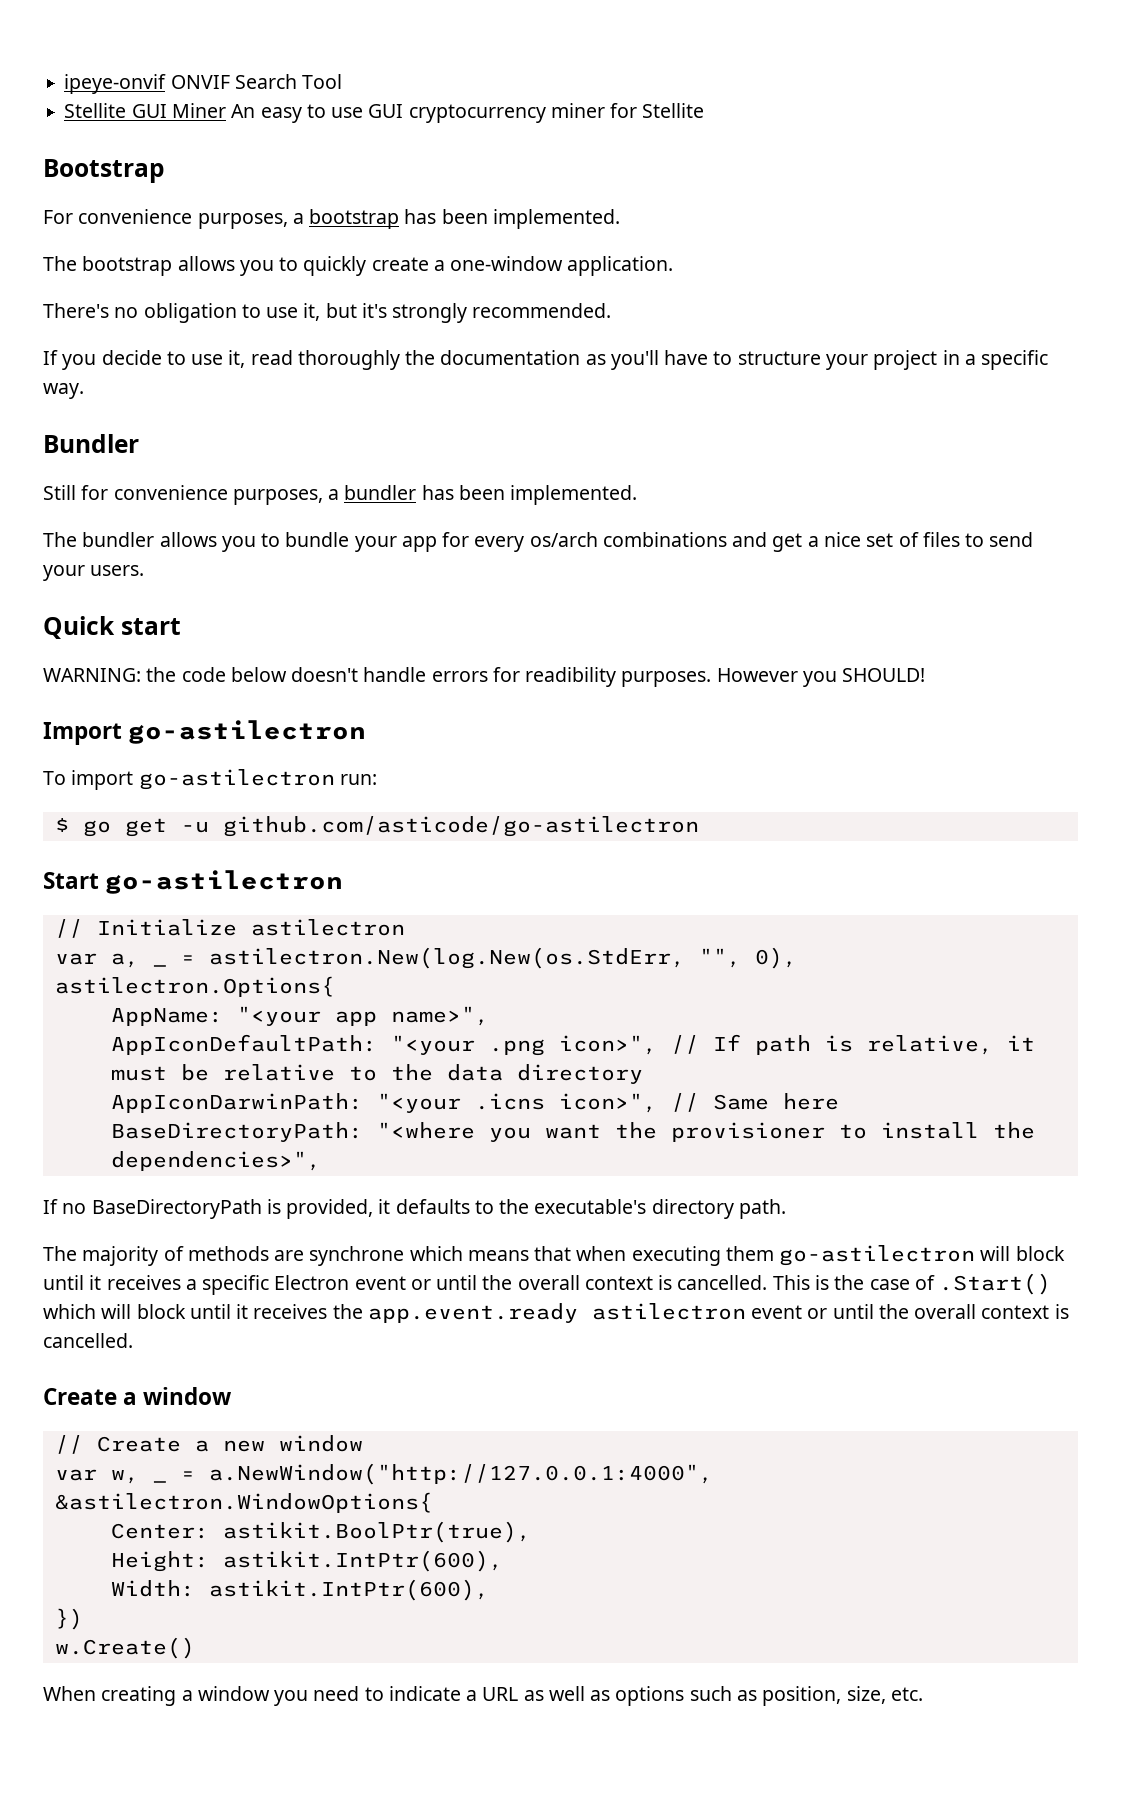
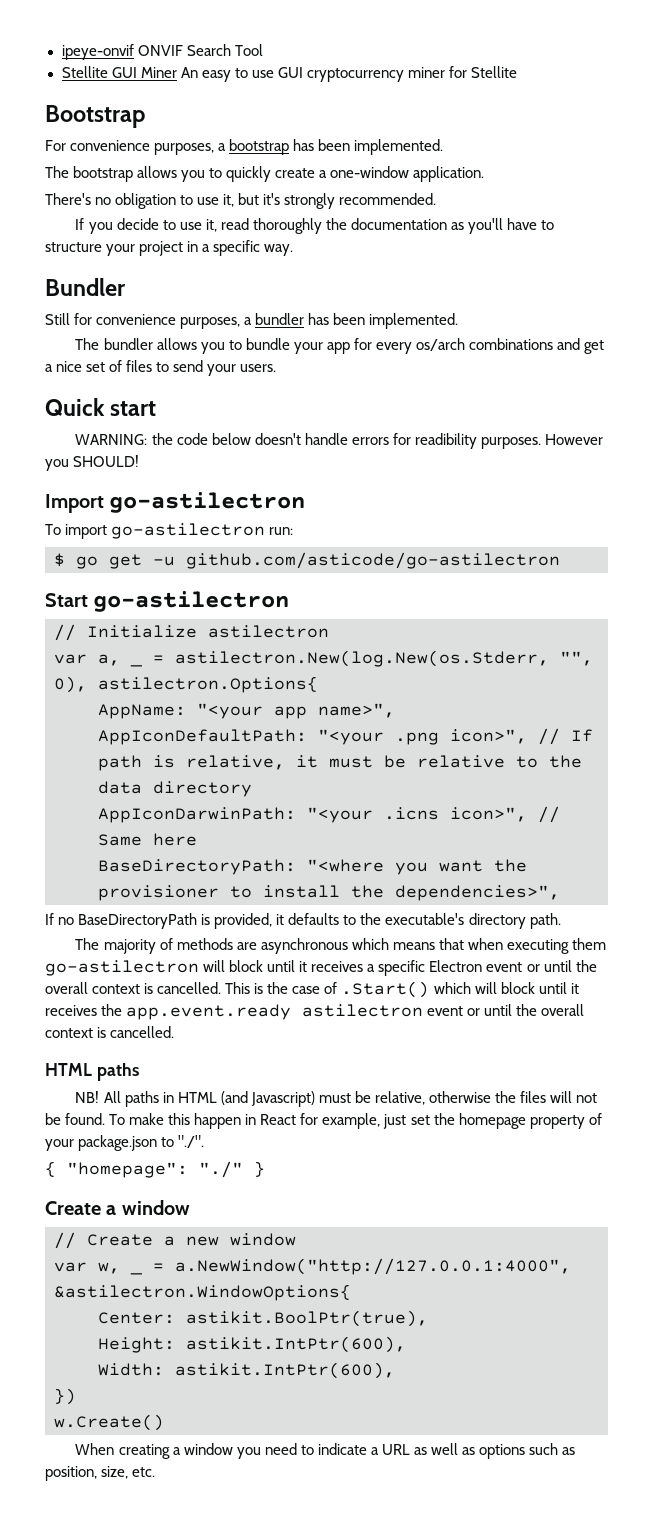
- var a, _ = astilectron.New(log.New(os.StdErr, "", 0), astilectron.Options{
+ var a, _ = astilectron.New(log.New(os.Stderr, "", 0), astilectron.Options{
- The majority of methods are synchrone which means that when executing them go-astilectron will block until it receives a specific Electron event or until the overall context is cancelled.
+ The majority of methods are asynchronous which means that when executing them go-astilectron will block until it receives a specific Electron event or until the overall context is cancelled.
+ HTML paths
+ NB! All paths in HTML (and Javascript) must be relative, otherwise the files will not be found. To make this happen in React for example, just set the homepage property of your package.json to "./".
+ { "homepage": "./" }

